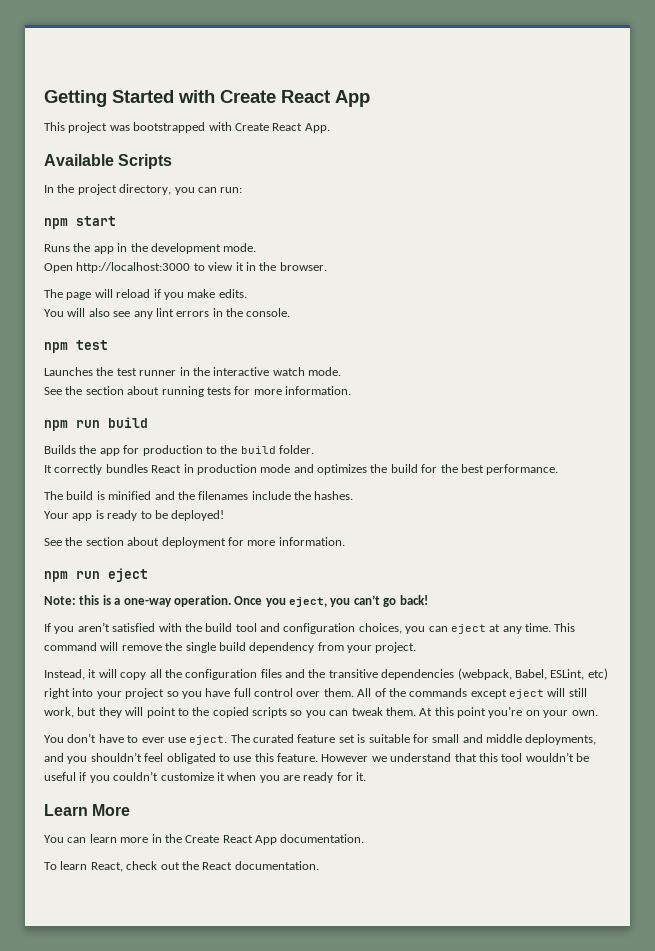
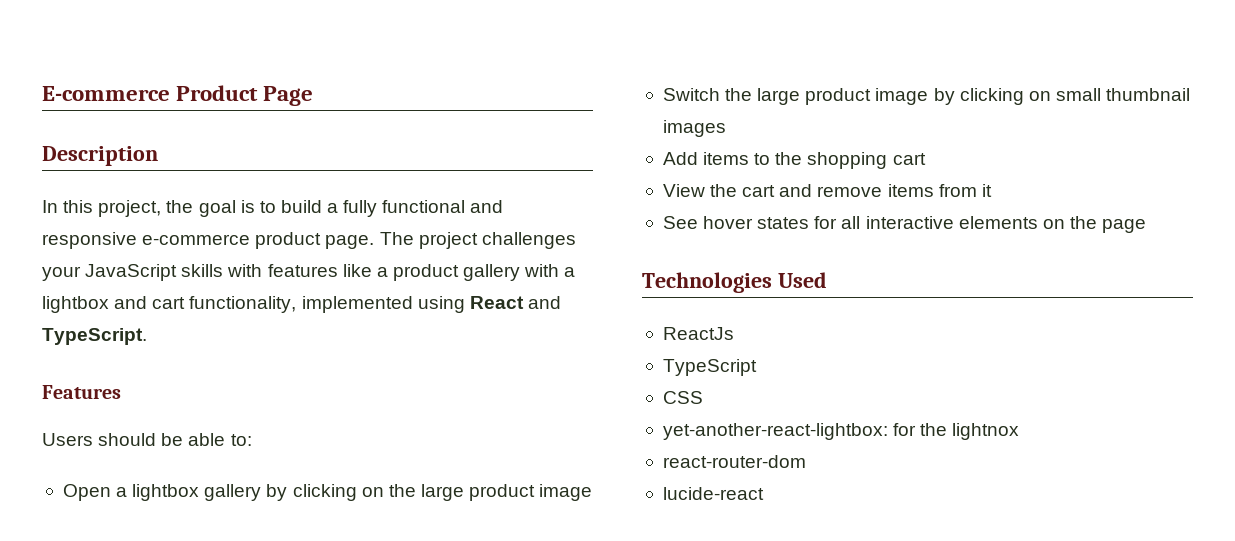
- Getting Started with Create React App
- This project was bootstrapped with Create React App.
- Available Scripts
- In the project directory, you can run:
- npm start
- Runs the app in the development mode.
- Open http://localhost:3000 to view it in the browser.
- The page will reload if you make edits.
- You will also see any lint errors in the console.
- npm test
- Launches the test runner in the interactive watch mode.
- See the section about running tests for more information.
- npm run build
- Builds the app for production to the build folder.
- It correctly bundles React in production mode and optimizes the build for the best performance.
- The build is minified and the filenames include the hashes.
- Your app is ready to be deployed!
- See the section about deployment for more information.
- npm run eject
- Note: this is a one-way operation. Once you eject, you can’t go back!
- If you aren’t satisfied with the build tool and configuration choices, you can eject at any time. This command will remove the single build dependency from your project.
- Instead, it will copy all the configuration files and the transitive dependencies (webpack, Babel, ESLint, etc) right into your project so you have full control over them. All of the commands except eject will still work, but they will point to the copied scripts so you can tweak them. At this point you’re on your own.
- You don’t have to ever use eject. The curated feature set is suitable for small and middle deployments, and you shouldn’t feel obligated to use this feature. However we understand that this tool wouldn’t be useful if you couldn’t customize it when you are ready for it.
- Learn More
- You can learn more in the Create React App documentation.
- To learn React, check out the React documentation.
+ E-commerce Product Page
+ Description
+ In this project, the goal is to build a fully functional and responsive e-commerce product page. The project challenges your JavaScript skills with features like a product gallery with a lightbox and cart functionality, implemented using React and TypeScript.
+ Features
+ Users should be able to:
+ Open a lightbox gallery by clicking on the large product image
+ Switch the large product image by clicking on small thumbnail images
+ Add items to the shopping cart
+ View the cart and remove items from it
+ See hover states for all interactive elements on the page
+ Technologies Used
+ ReactJs
+ TypeScript
+ CSS
+ yet-another-react-lightbox: for the lightnox
+ react-router-dom
+ lucide-react

